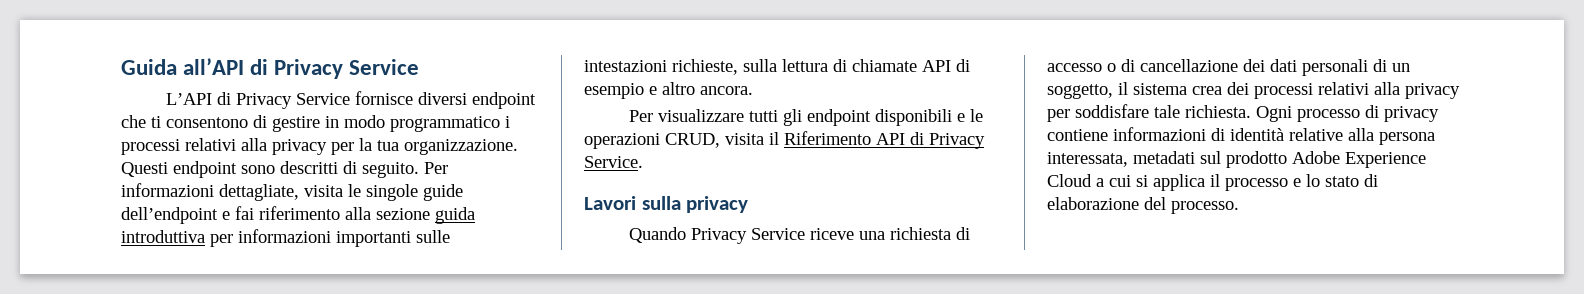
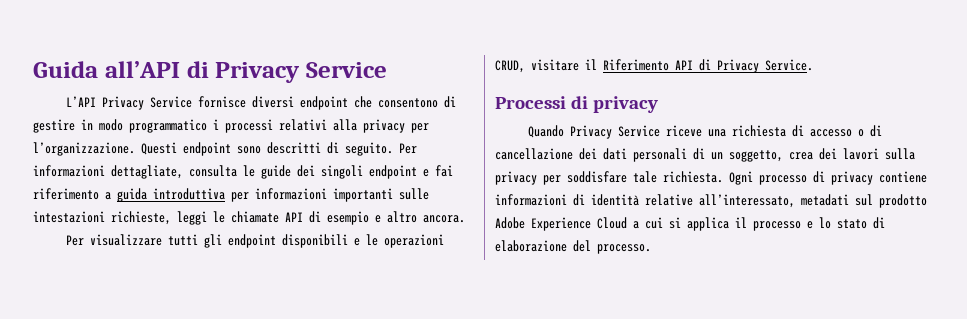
- L’API di Privacy Service fornisce diversi endpoint che ti consentono di gestire in modo programmatico i processi relativi alla privacy per la tua organizzazione.
+ L’API Privacy Service fornisce diversi endpoint che consentono di gestire in modo programmatico i processi relativi alla privacy per l’organizzazione.
- Per informazioni dettagliate, visita le singole guide dell’endpoint e fai riferimento alla sezione guida introduttiva per informazioni importanti sulle intestazioni richieste, sulla lettura di chiamate API di esempio e altro ancora.
+ Per informazioni dettagliate, consulta le guide dei singoli endpoint e fai riferimento a guida introduttiva per informazioni importanti sulle intestazioni richieste, leggi le chiamate API di esempio e altro ancora.
- Per visualizzare tutti gli endpoint disponibili e le operazioni CRUD, visita il Riferimento API di Privacy Service.
+ Per visualizzare tutti gli endpoint disponibili e le operazioni CRUD, visitare il Riferimento API di Privacy Service.
- Lavori sulla privacy
+ Processi di privacy
- Quando Privacy Service riceve una richiesta di accesso o di cancellazione dei dati personali di un soggetto, il sistema crea dei processi relativi alla privacy per soddisfare tale richiesta.
+ Quando Privacy Service riceve una richiesta di accesso o di cancellazione dei dati personali di un soggetto, crea dei lavori sulla privacy per soddisfare tale richiesta.
- Ogni processo di privacy contiene informazioni di identità relative alla persona interessata, metadati sul prodotto Adobe Experience Cloud a cui si applica il processo e lo stato di elaborazione del processo.
+ Ogni processo di privacy contiene informazioni di identità relative all’interessato, metadati sul prodotto Adobe Experience Cloud a cui si applica il processo e lo stato di elaborazione del processo.

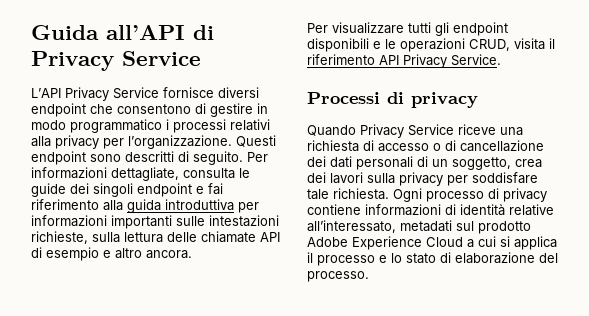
- Per informazioni dettagliate, consulta le guide dei singoli endpoint e fai riferimento a guida introduttiva per informazioni importanti sulle intestazioni richieste, leggi le chiamate API di esempio e altro ancora.
+ Per informazioni dettagliate, consulta le guide dei singoli endpoint e fai riferimento alla guida introduttiva per informazioni importanti sulle intestazioni richieste, sulla lettura delle chiamate API di esempio e altro ancora.
- Per visualizzare tutti gli endpoint disponibili e le operazioni CRUD, visitare il Riferimento API di Privacy Service.
+ Per visualizzare tutti gli endpoint disponibili e le operazioni CRUD, visita il riferimento API Privacy Service.

